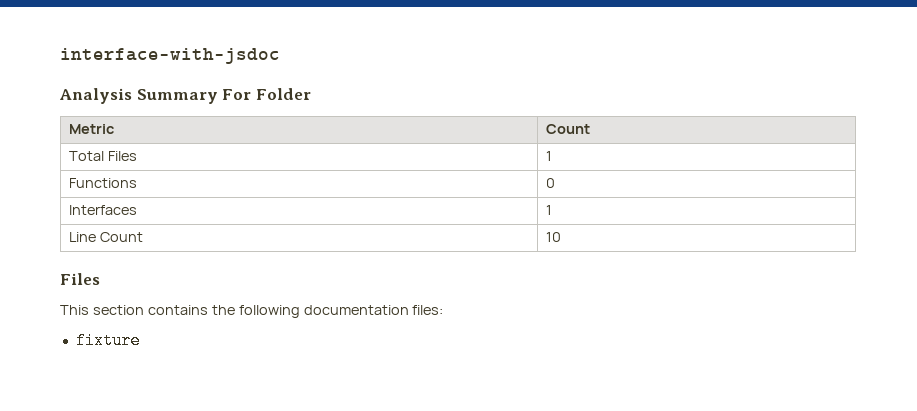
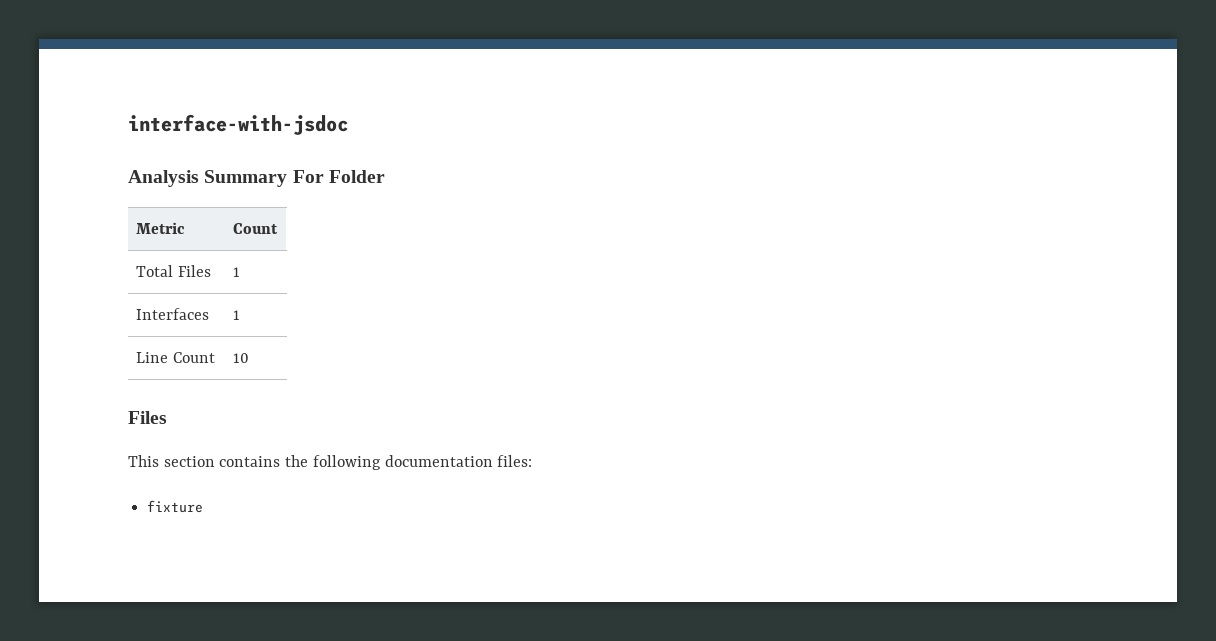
- Functions | 0

